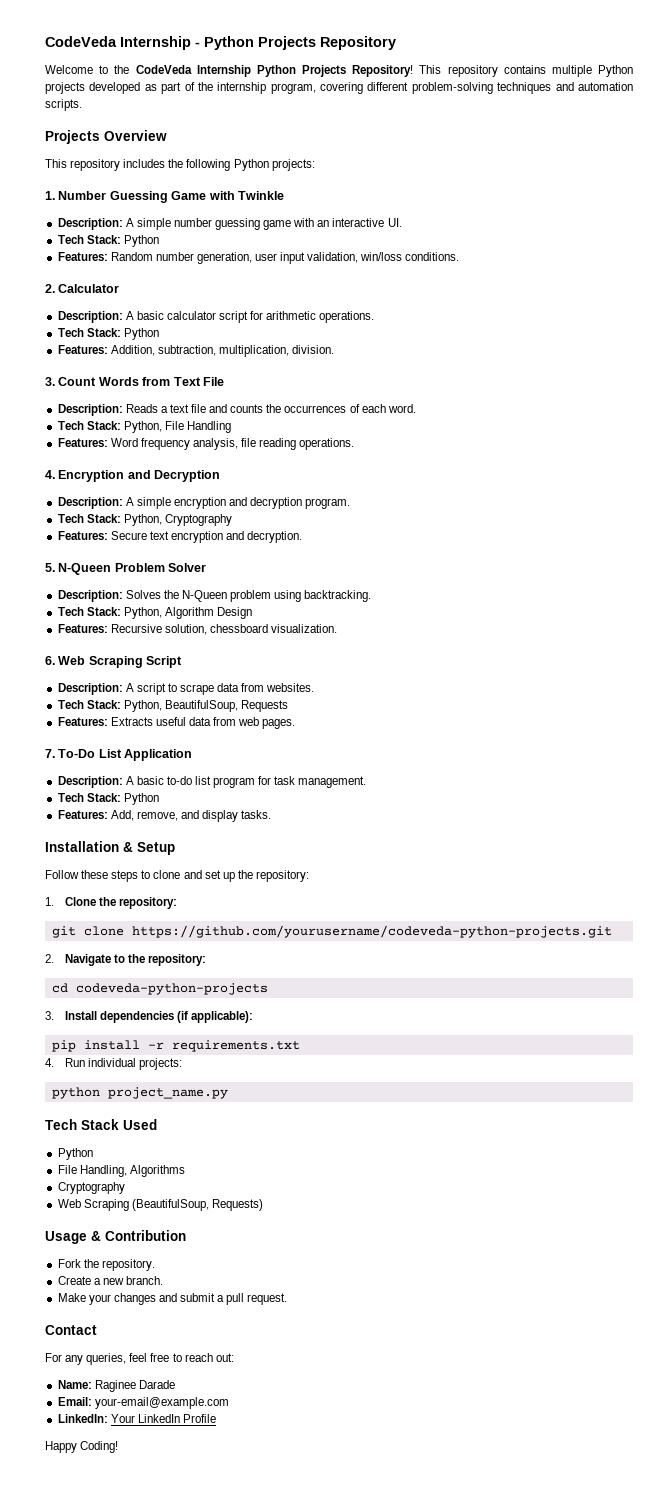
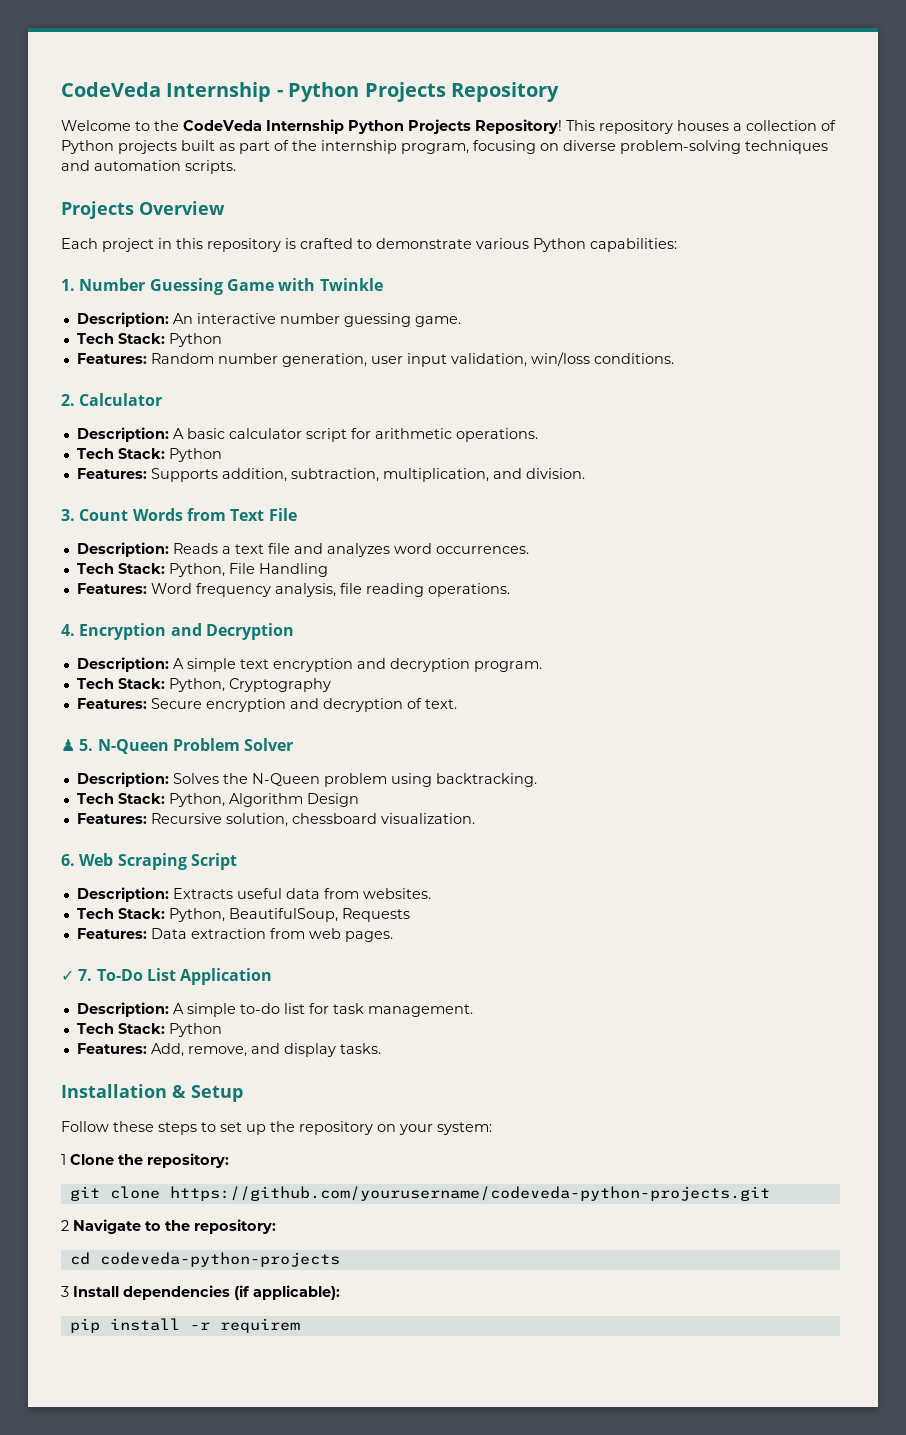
- This repository contains multiple Python projects developed as part of the internship program, covering different problem-solving techniques and automation scripts.
+ This repository houses a collection of Python projects built as part of the internship program, focusing on diverse problem-solving techniques and automation scripts.
- This repository includes the following Python projects:
+ Each project in this repository is crafted to demonstrate various Python capabilities:
- Description: A simple number guessing game with an interactive UI.
+ Description: An interactive number guessing game.
- Features: Addition, subtraction, multiplication, division.
+ Features: Supports addition, subtraction, multiplication, and division.
- Description: Reads a text file and counts the occurrences of each word.
+ Description: Reads a text file and analyzes word occurrences.
- Description: A simple encryption and decryption program.
+ Description: A simple text encryption and decryption program.
- Features: Secure text encryption and decryption.
- 5. N-Queen Problem Solver
+ Features: Secure encryption and decryption of text.
+ ♟ 5. N-Queen Problem Solver
- Description: A script to scrape data from websites.
+ Description: Extracts useful data from websites.
- Features: Extracts useful data from web pages.
+ Features: Data extraction from web pages.
- 7. To-Do List Application
+ ✓ 7. To-Do List Application
- Description: A basic to-do list program for task management.
+ Description: A simple to-do list for task management.
- Follow these steps to clone and set up the repository:
- 1. Clone the repository:
+ Follow these steps to set up the repository on your system:
+ 1 Clone the repository:
- 2. Navigate to the repository:
+ 2 Navigate to the repository:
- 3. Install dependencies (if applicable):
+ 3 Install dependencies (if applicable):
- pip install -r requirements.txt
- 4. Run individual projects:
- python project_name.py
- Tech Stack Used
- Python
- File Handling, Algorithms
- Cryptography
- Web Scraping (BeautifulSoup, Requests)
- Usage & Contribution
- Fork the repository.
- Create a new branch.
- Make your changes and submit a pull request.
- Contact
- For any queries, feel free to reach out:
- Name: Raginee Darade
- Email: your-email@example.com
- LinkedIn: Your LinkedIn Profile
- Happy Coding!
+ pip install -r requirem

